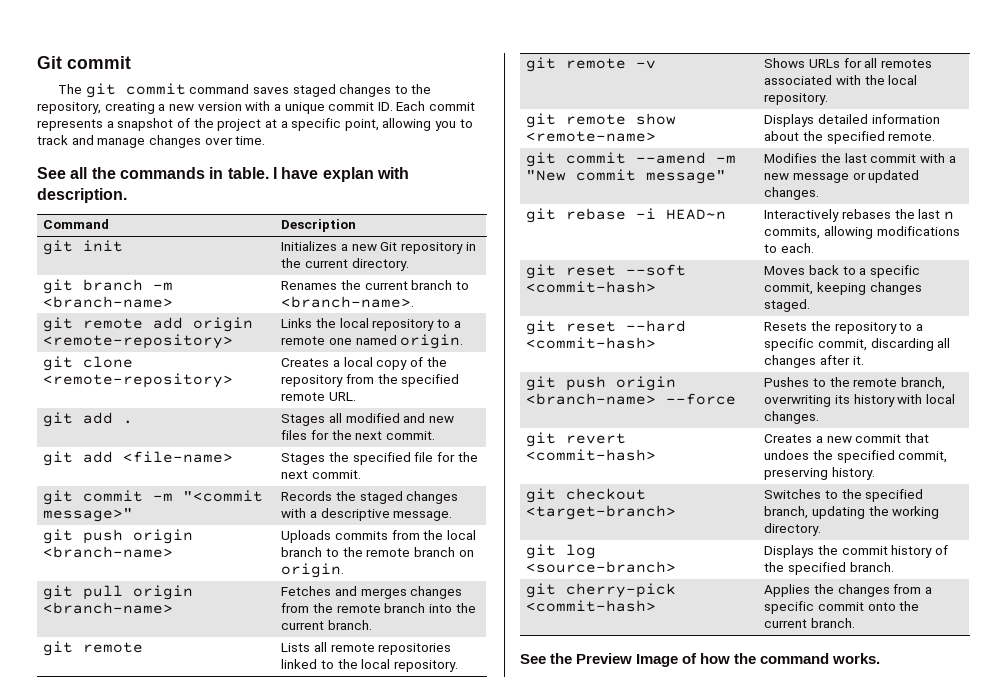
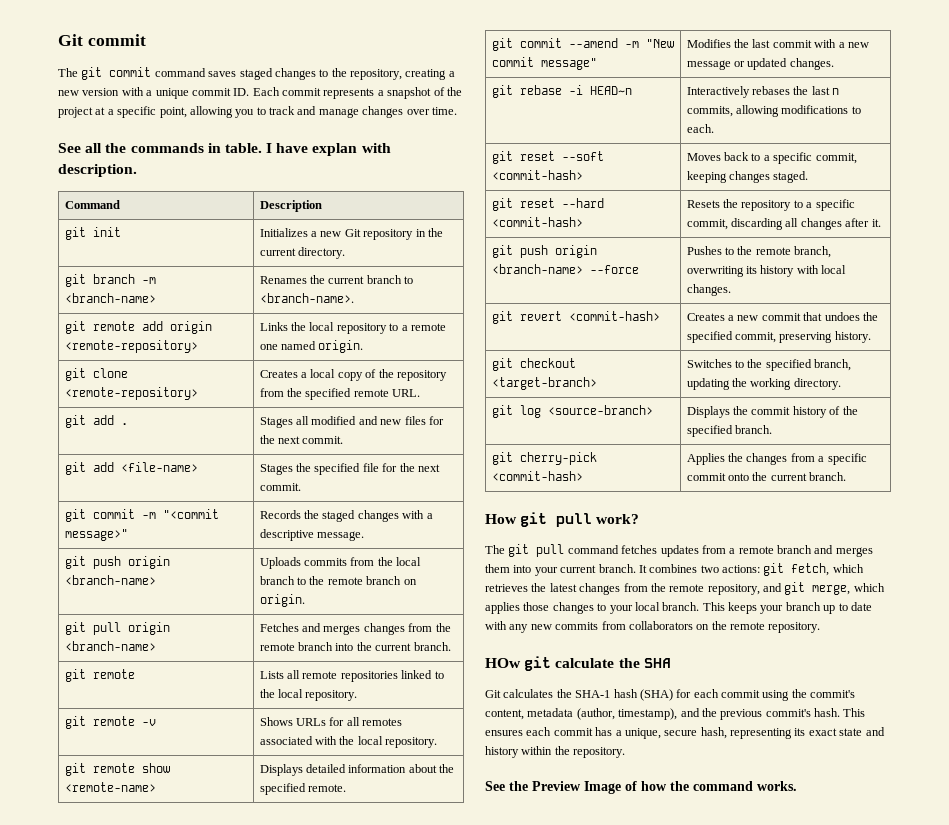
+ How git pull work?
+ The git pull command fetches updates from a remote branch and merges them into your current branch. It combines two actions: git fetch, which retrieves the latest changes from the remote repository, and git merge, which applies those changes to your local branch. This keeps your branch up to date with any new commits from collaborators on the remote repository.
+ HOw git calculate the SHA
+ Git calculates the SHA-1 hash (SHA) for each commit using the commit's content, metadata (author, timestamp), and the previous commit's hash. This ensures each commit has a unique, secure hash, representing its exact state and history within the repository.

